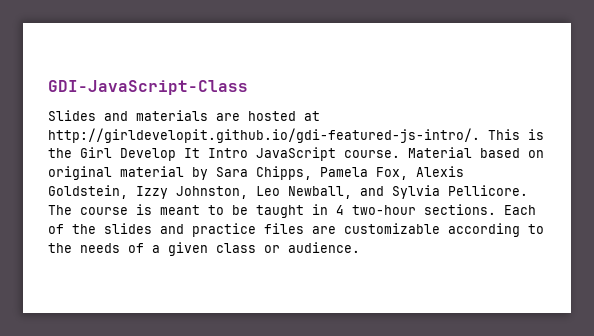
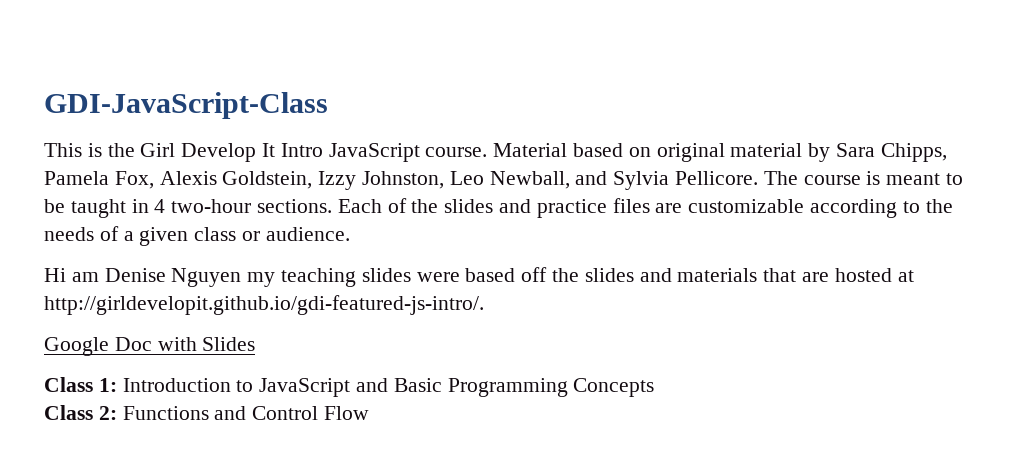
- Slides and materials are hosted at http://girldevelopit.github.io/gdi-featured-js-intro/. This is the Girl Develop It Intro JavaScript course.
+ This is the Girl Develop It Intro JavaScript course.
+ Hi am Denise Nguyen my teaching slides were based off the slides and materials that are hosted at http://girldevelopit.github.io/gdi-featured-js-intro/.
+ Google Doc with Slides
+ Class 1: Introduction to JavaScript and Basic Programming Concepts
+ Class 2: Functions and Control Flow

